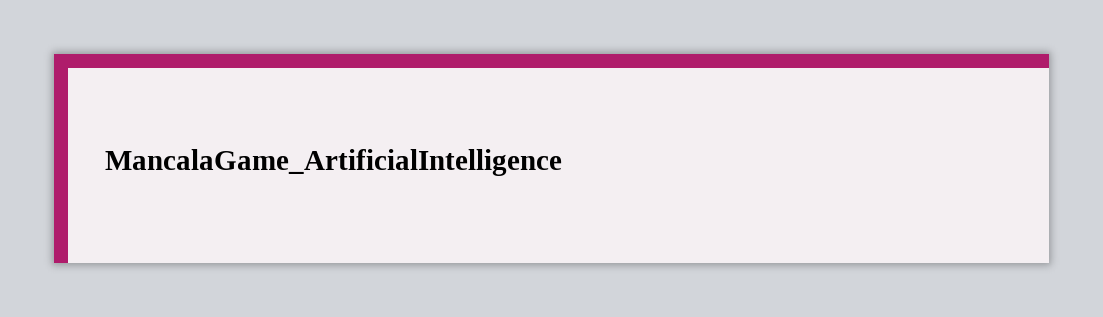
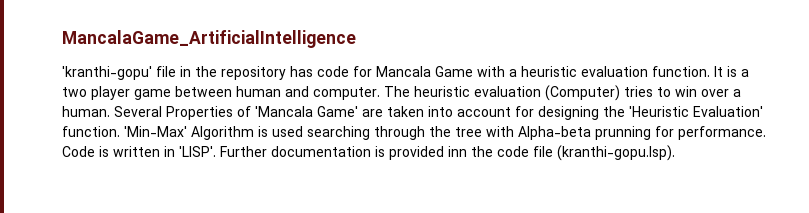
+ 'kranthi-gopu' file in the repository has code for Mancala Game with a heuristic evaluation function. It is a two player game between human and computer. The heuristic evaluation (Computer) tries to win over a human. Several Properties of 'Mancala Game' are taken into account for designing the 'Heuristic Evaluation' function. 'Min-Max' Algorithm is used searching through the tree with Alpha-beta prunning for performance. Code is written in 'LISP'. Further documentation is provided inn the code file (kranthi-gopu.lsp).

